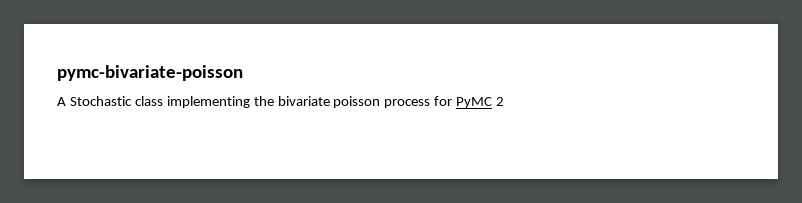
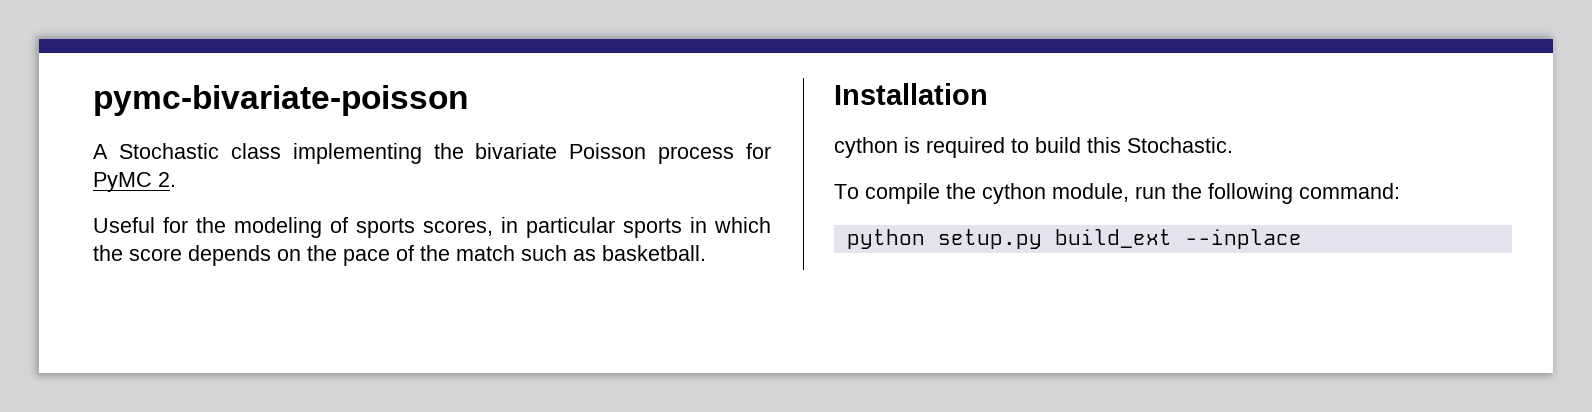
- A Stochastic class implementing the bivariate poisson process for PyMC 2
+ A Stochastic class implementing the bivariate Poisson process for PyMC 2.
+ Useful for the modeling of sports scores, in particular sports in which the score depends on the pace of the match such as basketball.
+ Installation
+ cython is required to build this Stochastic.
+ To compile the cython module, run the following command:
+ python setup.py build_ext --inplace

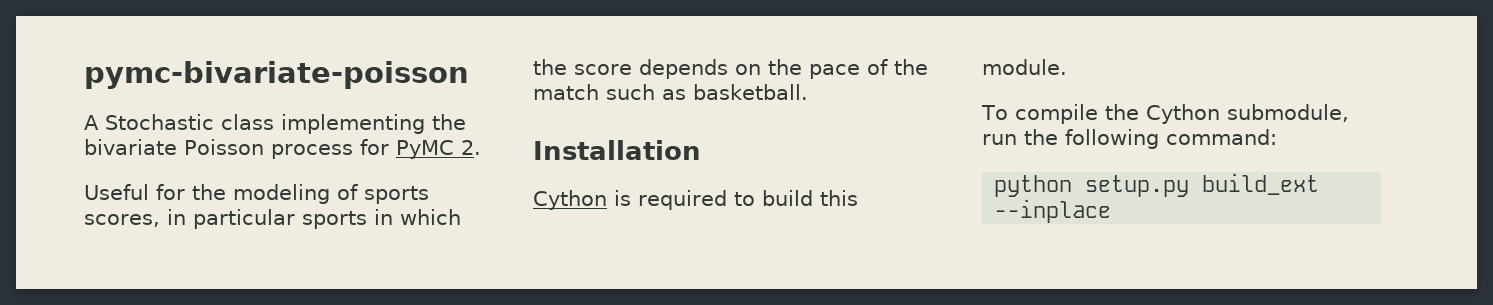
- cython is required to build this Stochastic.
+ Cython is required to build this module.
- To compile the cython module, run the following command:
+ To compile the Cython submodule, run the following command:

